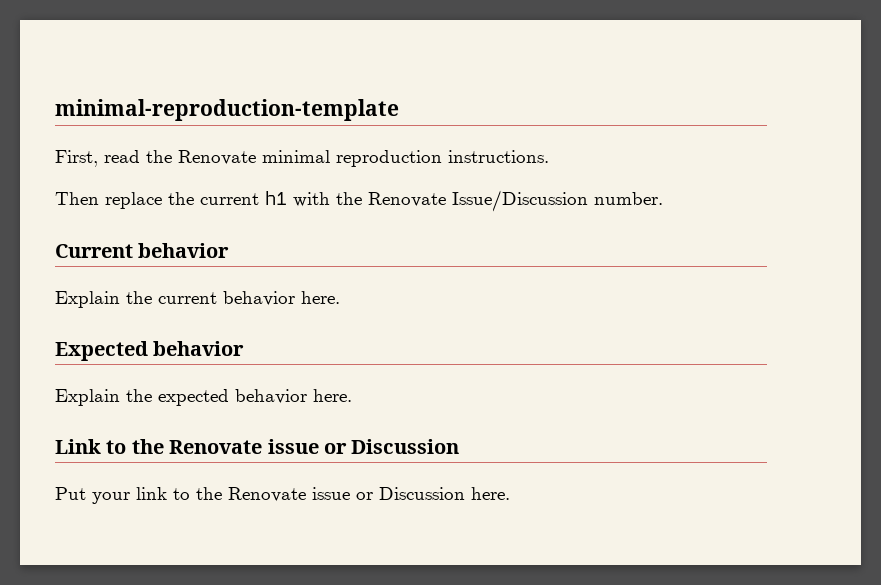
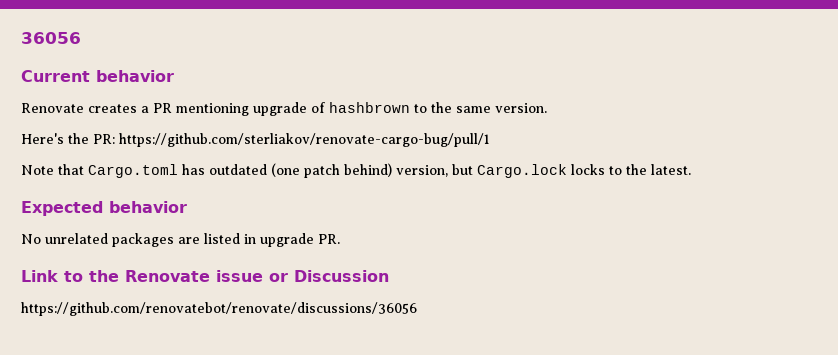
- minimal-reproduction-template
- First, read the Renovate minimal reproduction instructions.
- Then replace the current h1 with the Renovate Issue/Discussion number.
+ 36056
  Current behavior
- Explain the current behavior here.
+ Renovate creates a PR mentioning upgrade of hashbrown to the same version.
+ Here's the PR: https://github.com/sterliakov/renovate-cargo-bug/pull/1
+ Note that Cargo.toml has outdated (one patch behind) version, but Cargo.lock locks to the latest.
  Expected behavior
- Explain the expected behavior here.
+ No unrelated packages are listed in upgrade PR.
- Put your link to the Renovate issue or Discussion here.
+ https://github.com/renovatebot/renovate/discussions/36056

